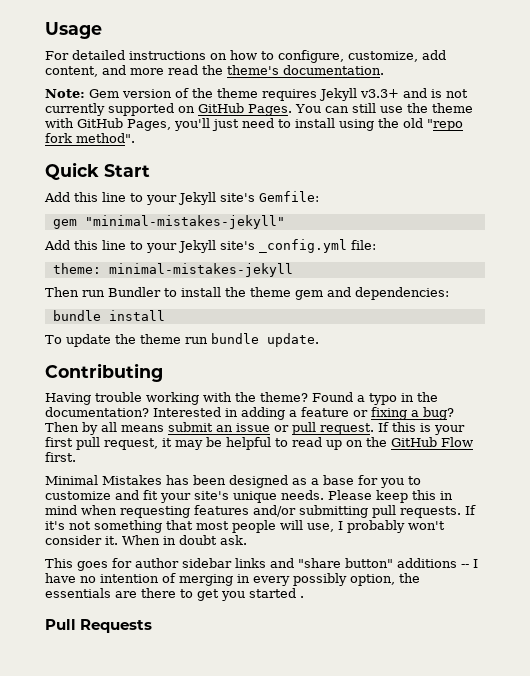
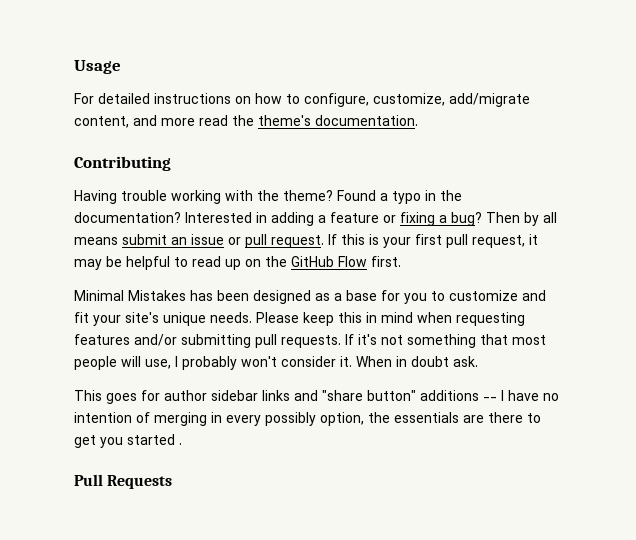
- For detailed instructions on how to configure, customize, add content, and more read the theme's documentation.
+ For detailed instructions on how to configure, customize, add/migrate content, and more read the theme's documentation.
- Note: Gem version of the theme requires Jekyll v3.3+ and is not currently supported on GitHub Pages. You can still use the theme with GitHub Pages, you'll just need to install using the old "repo fork method".
- Quick Start
- Add this line to your Jekyll site's Gemfile:
- gem "minimal-mistakes-jekyll"
- Add this line to your Jekyll site's _config.yml file:
- theme: minimal-mistakes-jekyll
- Then run Bundler to install the theme gem and dependencies:
- bundle install
- To update the theme run bundle update.

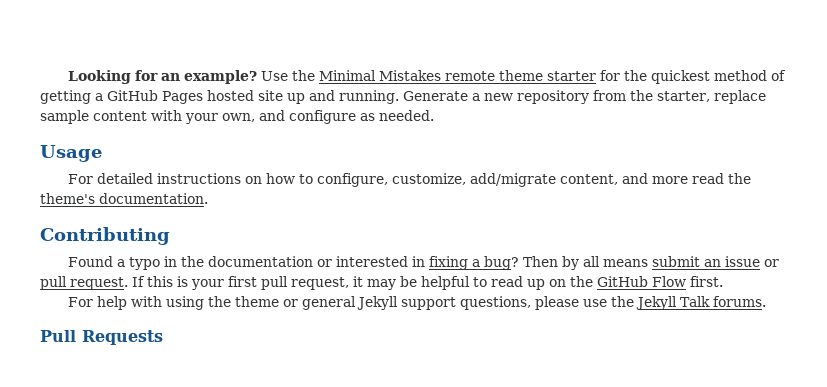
+ Looking for an example? Use the Minimal Mistakes remote theme starter for the quickest method of getting a GitHub Pages hosted site up and running. Generate a new repository from the starter, replace sample content with your own, and configure as needed.
- Having trouble working with the theme? Found a typo in the documentation? Interested in adding a feature or fixing a bug?
+ Found a typo in the documentation or interested in fixing a bug?
- Minimal Mistakes has been designed as a base for you to customize and fit your site's unique needs. Please keep this in mind when requesting features and/or submitting pull requests. If it's not something that most people will use, I probably won't consider it. When in doubt ask.
- This goes for author sidebar links and "share button" additions -- I have no intention of merging in every possibly option, the essentials are there to get you started .
+ For help with using the theme or general Jekyll support questions, please use the Jekyll Talk forums.

